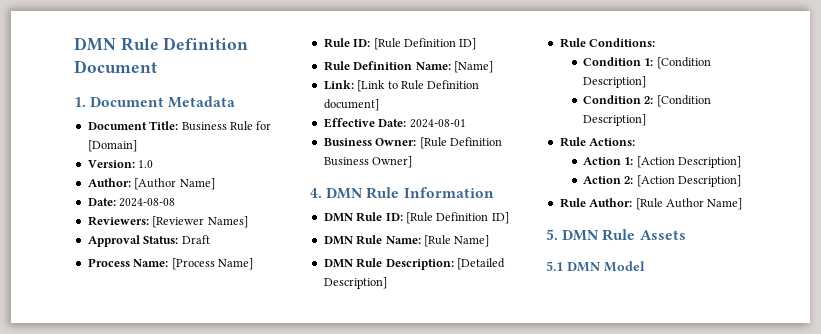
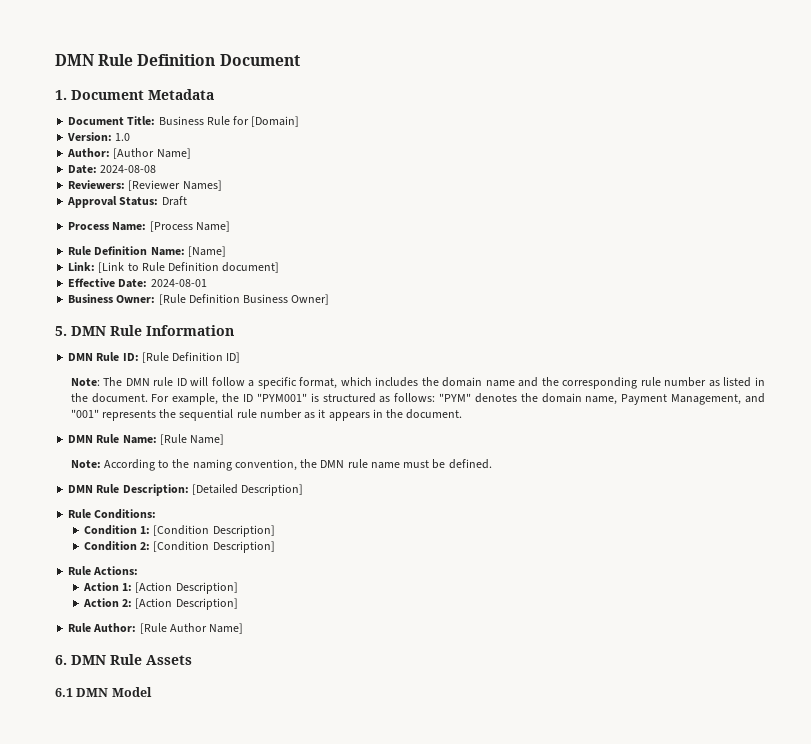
  Process Name: [Process Name]
- Rule ID: [Rule Definition ID]
- 4. DMN Rule Information
+ 5. DMN Rule Information
+ Note: The DMN rule ID will follow a specific format, which includes the domain name and the corresponding rule number as listed in the document. For example, the ID "PYM001" is structured as follows: "PYM" denotes the domain name, Payment Management, and "001" represents the sequential rule number as it appears in the document.
+ Note: According to the naming convention, the DMN rule name must be defined.
- 5. DMN Rule Assets
+ 6. DMN Rule Assets
- 5.1 DMN Model
+ 6.1 DMN Model

